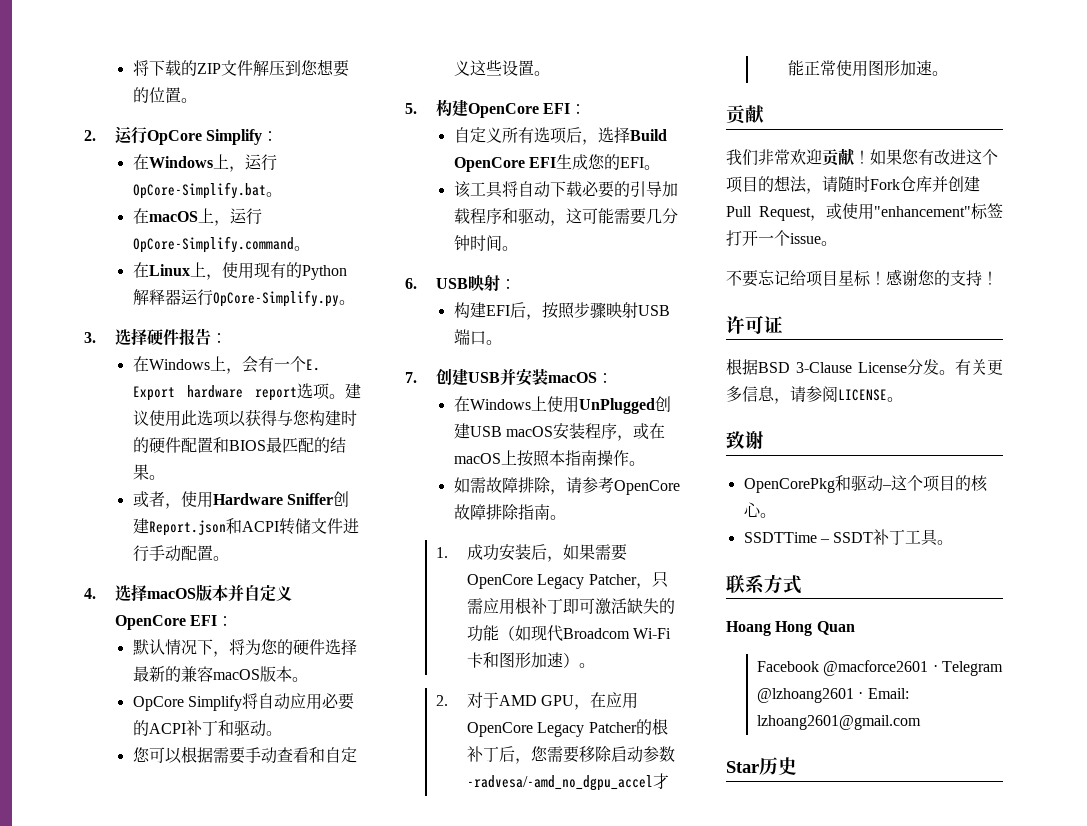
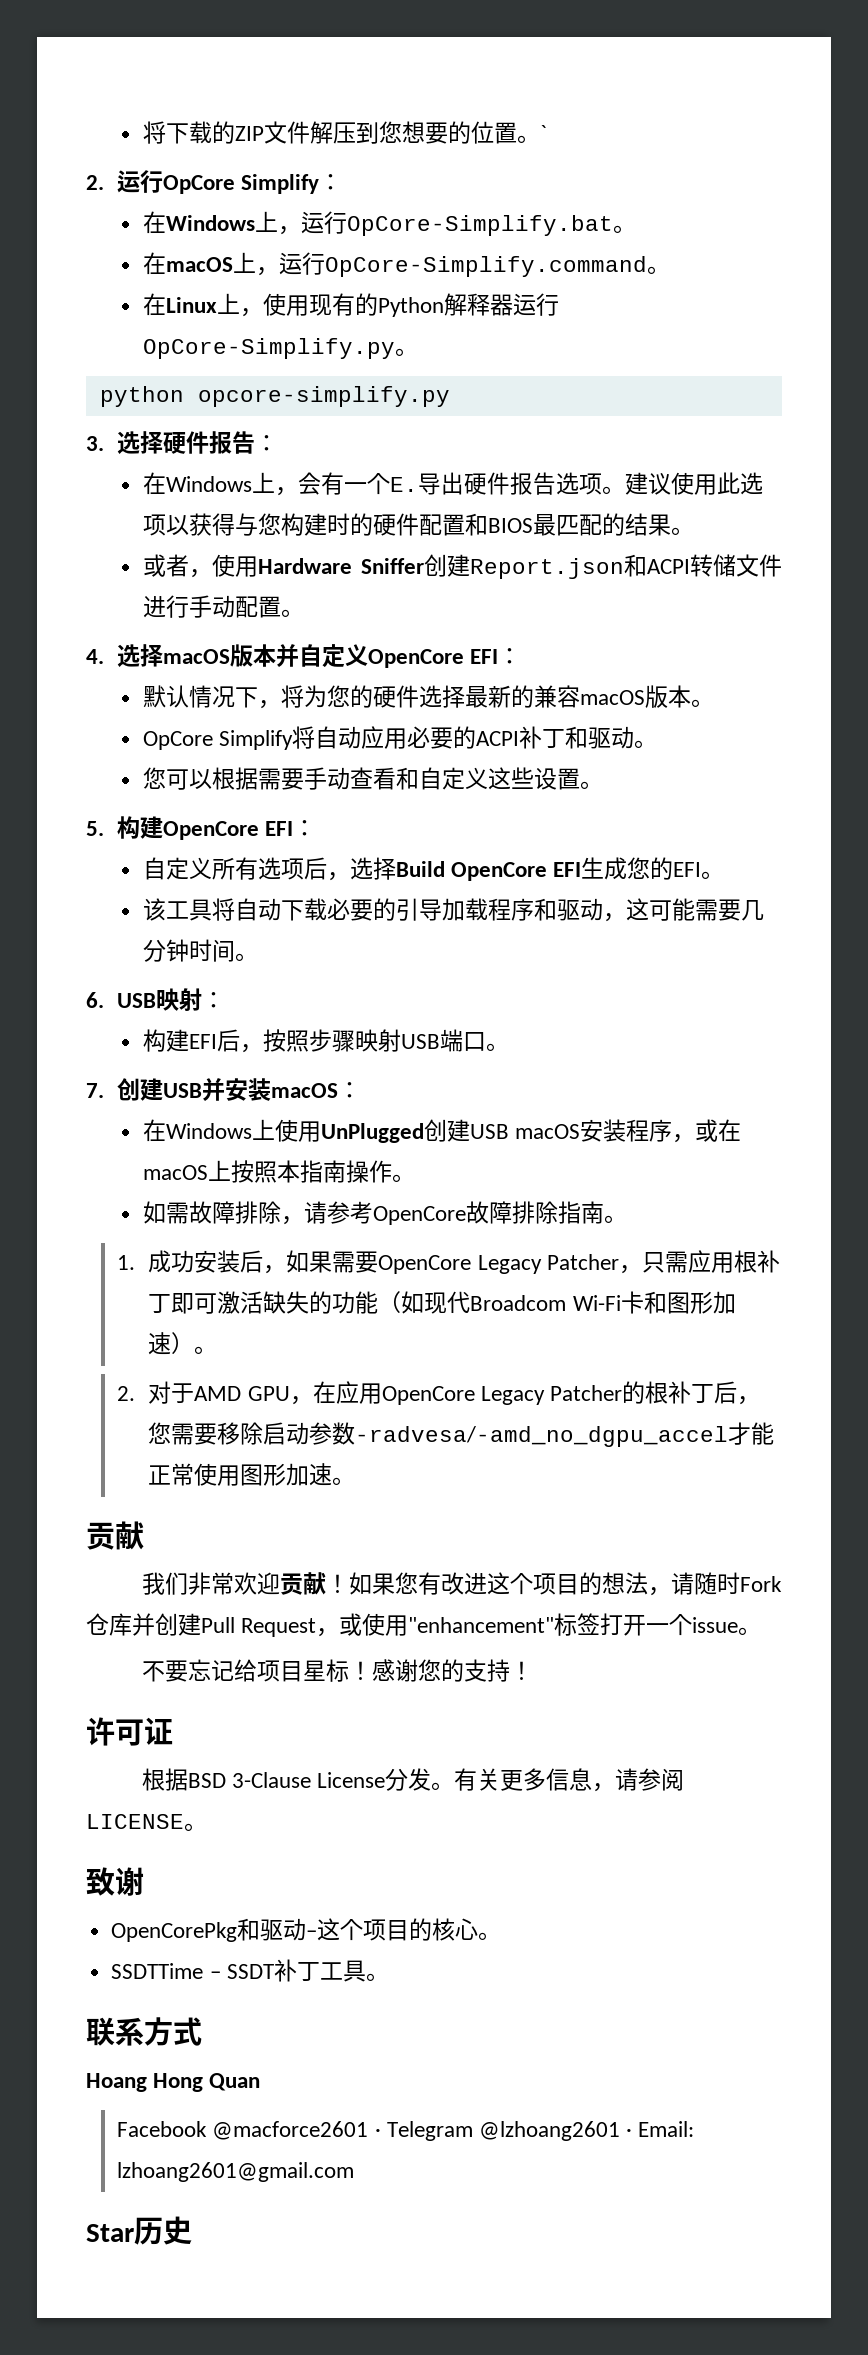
+ `
+ python opcore-simplify.py
- 在Windows上，会有一个E. Export hardware report选项。
+ 在Windows上，会有一个E.导出硬件报告选项。

